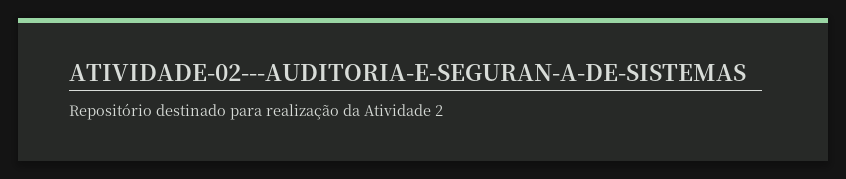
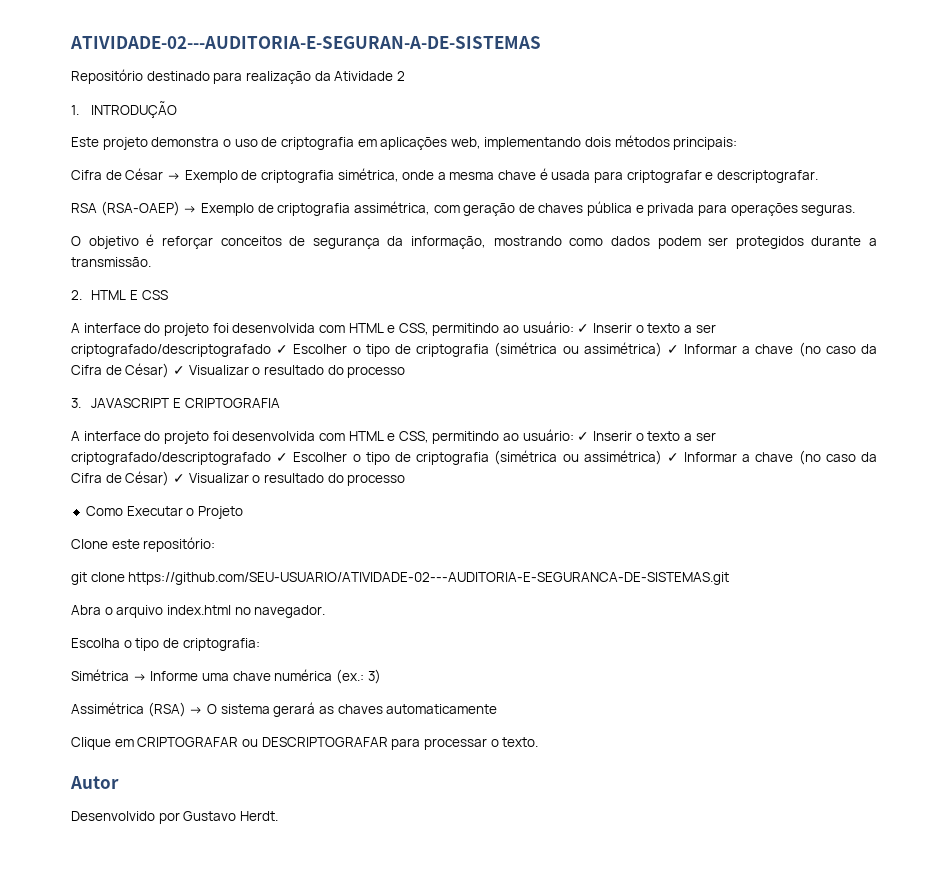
+ 1. INTRODUÇÃO
+ Este projeto demonstra o uso de criptografia em aplicações web, implementando dois métodos principais:
+ Cifra de César → Exemplo de criptografia simétrica, onde a mesma chave é usada para criptografar e descriptografar.
+ RSA (RSA-OAEP) → Exemplo de criptografia assimétrica, com geração de chaves pública e privada para operações seguras.
+ O objetivo é reforçar conceitos de segurança da informação, mostrando como dados podem ser protegidos durante a transmissão.
+ 2. HTML E CSS
+ A interface do projeto foi desenvolvida com HTML e CSS, permitindo ao usuário: ✓ Inserir o texto a ser criptografado/descriptografado ✓ Escolher o tipo de criptografia (simétrica ou assimétrica) ✓ Informar a chave (no caso da Cifra de César) ✓ Visualizar o resultado do processo
+ 3. JAVASCRIPT E CRIPTOGRAFIA
+ A interface do projeto foi desenvolvida com HTML e CSS, permitindo ao usuário: ✓ Inserir o texto a ser criptografado/descriptografado ✓ Escolher o tipo de criptografia (simétrica ou assimétrica) ✓ Informar a chave (no caso da Cifra de César) ✓ Visualizar o resultado do processo
+ Como Executar o Projeto
+ Clone este repositório:
+ git clone https://github.com/SEU-USUARIO/ATIVIDADE-02---AUDITORIA-E-SEGURANCA-DE-SISTEMAS.git
+ Abra o arquivo index.html no navegador.
+ Escolha o tipo de criptografia:
+ Simétrica → Informe uma chave numérica (ex.: 3)
+ Assimétrica (RSA) → O sistema gerará as chaves automaticamente
+ Clique em CRIPTOGRAFAR ou DESCRIPTOGRAFAR para processar o texto.
+ Autor
+ Desenvolvido por Gustavo Herdt.

